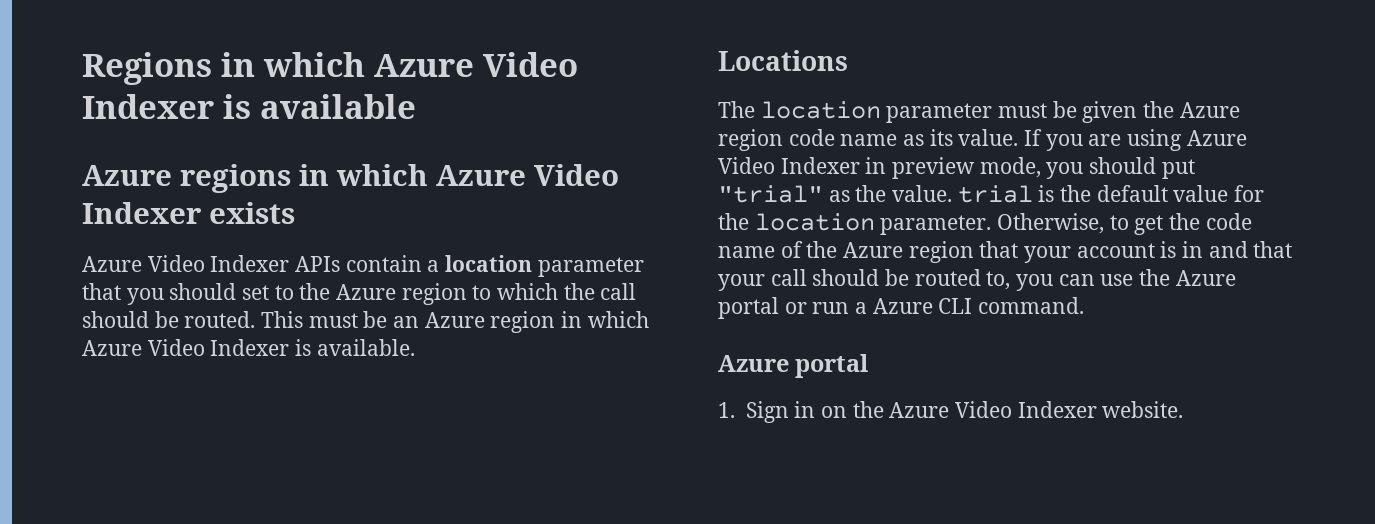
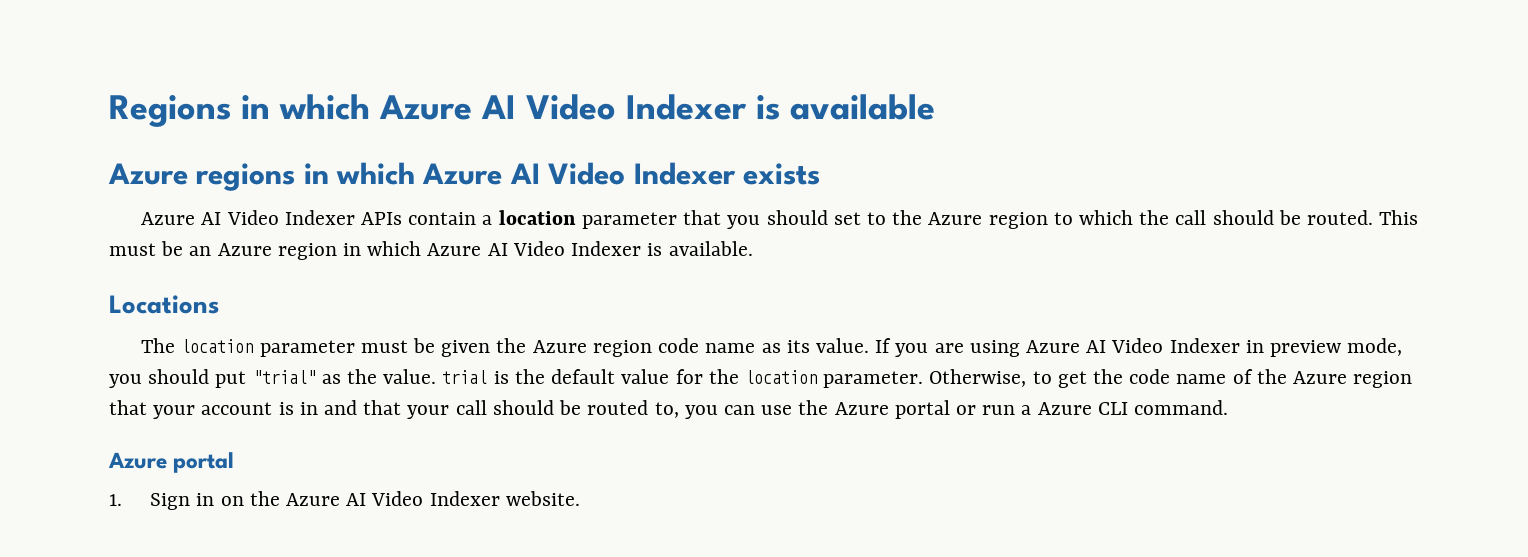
- Regions in which Azure Video Indexer is available
+ Regions in which Azure AI Video Indexer is available
- Azure regions in which Azure Video Indexer exists
+ Azure regions in which Azure AI Video Indexer exists
- Azure Video Indexer APIs contain a location parameter that you should set to the Azure region to which the call should be routed.
+ Azure AI Video Indexer APIs contain a location parameter that you should set to the Azure region to which the call should be routed.
- This must be an Azure region in which Azure Video Indexer is available.
+ This must be an Azure region in which Azure AI Video Indexer is available.
- If you are using Azure Video Indexer in preview mode, you should put "trial" as the value. trial is the default value for the location parameter.
+ If you are using Azure AI Video Indexer in preview mode, you should put "trial" as the value. trial is the default value for the location parameter.
- 1. Sign in on the Azure Video Indexer website.
+ 1. Sign in on the Azure AI Video Indexer website.

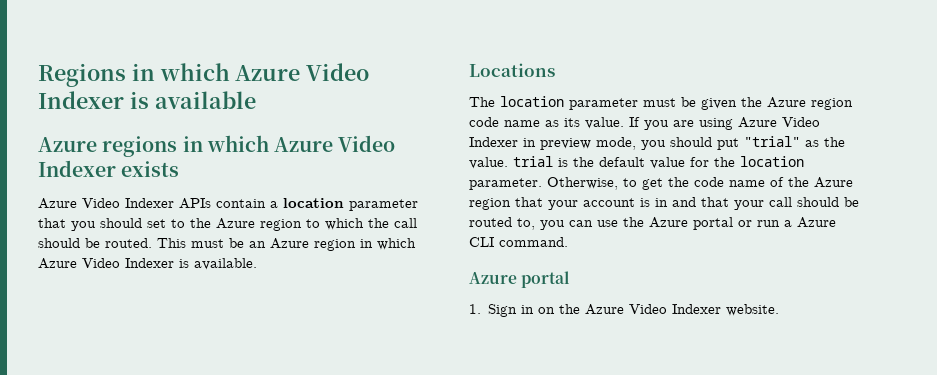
- Regions in which Azure AI Video Indexer is available
+ Regions in which Azure Video Indexer is available
- Azure regions in which Azure AI Video Indexer exists
+ Azure regions in which Azure Video Indexer exists
- Azure AI Video Indexer APIs contain a location parameter that you should set to the Azure region to which the call should be routed.
+ Azure Video Indexer APIs contain a location parameter that you should set to the Azure region to which the call should be routed.
- This must be an Azure region in which Azure AI Video Indexer is available.
+ This must be an Azure region in which Azure Video Indexer is available.
- If you are using Azure AI Video Indexer in preview mode, you should put "trial" as the value. trial is the default value for the location parameter.
+ If you are using Azure Video Indexer in preview mode, you should put "trial" as the value. trial is the default value for the location parameter.
- 1. Sign in on the Azure AI Video Indexer website.
+ 1. Sign in on the Azure Video Indexer website.

